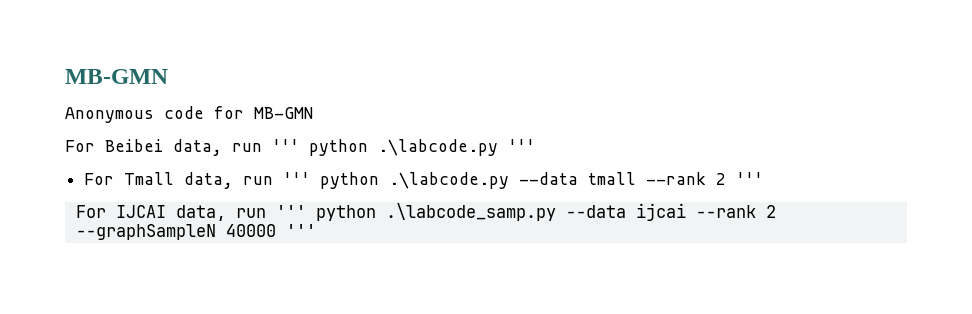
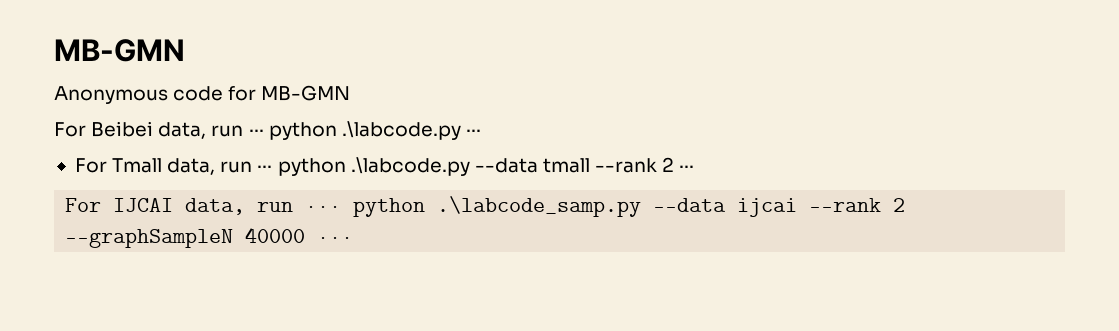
- For Beibei data, run ''' python .\labcode.py '''
+ For Beibei data, run ··· python .\labcode.py ···
- For Tmall data, run ''' python .\labcode.py --data tmall --rank 2 '''
+ For Tmall data, run ··· python .\labcode.py --data tmall --rank 2 ···
- For IJCAI data, run ''' python .\labcode_samp.py --data ijcai --rank 2 --graphSampleN 40000 '''
+ For IJCAI data, run ··· python .\labcode_samp.py --data ijcai --rank 2 --graphSampleN 40000 ···

